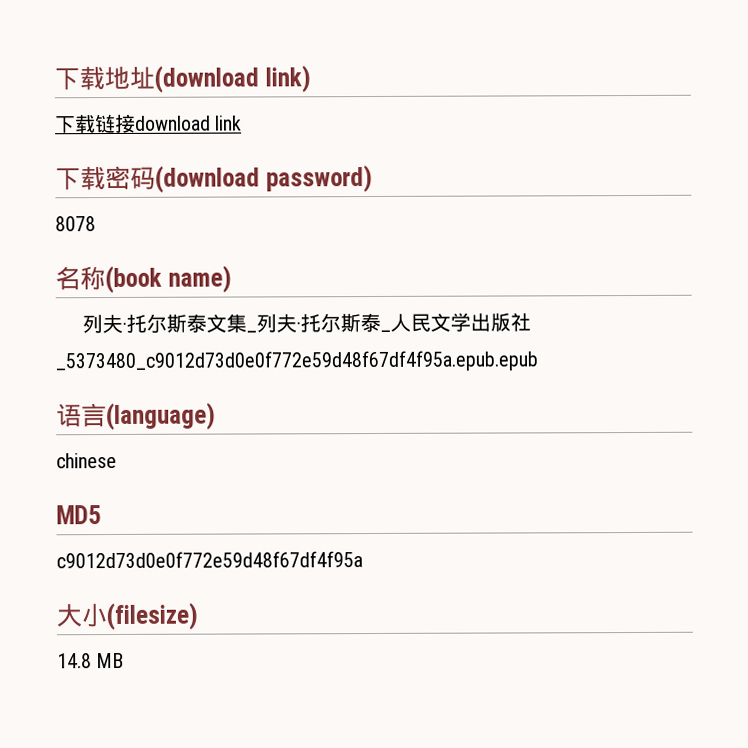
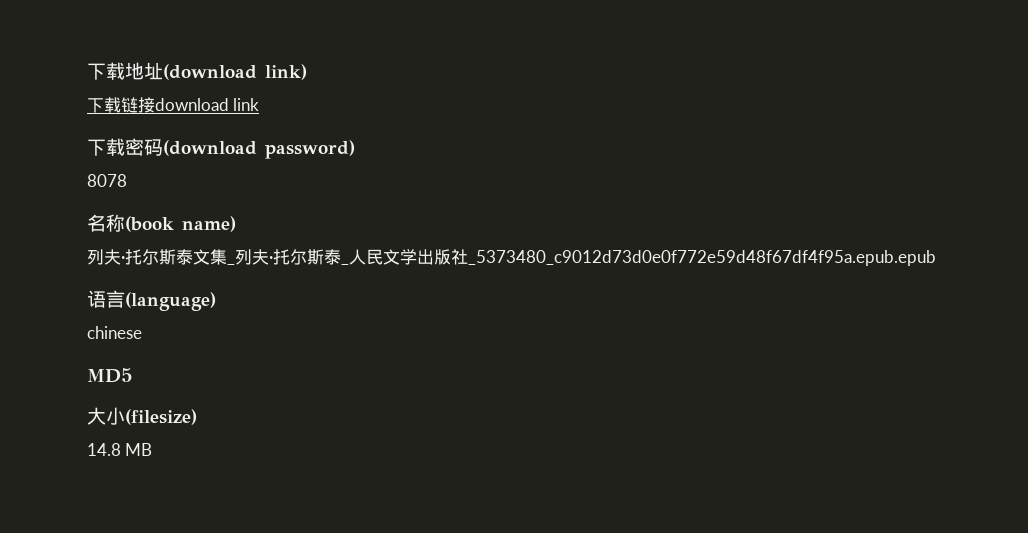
- c9012d73d0e0f772e59d48f67df4f95a

